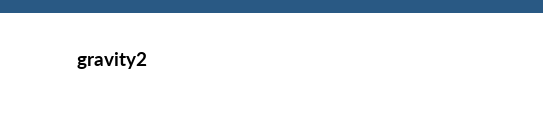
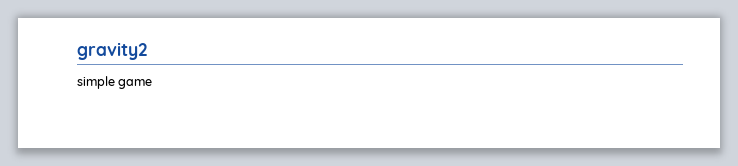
+ simple game

